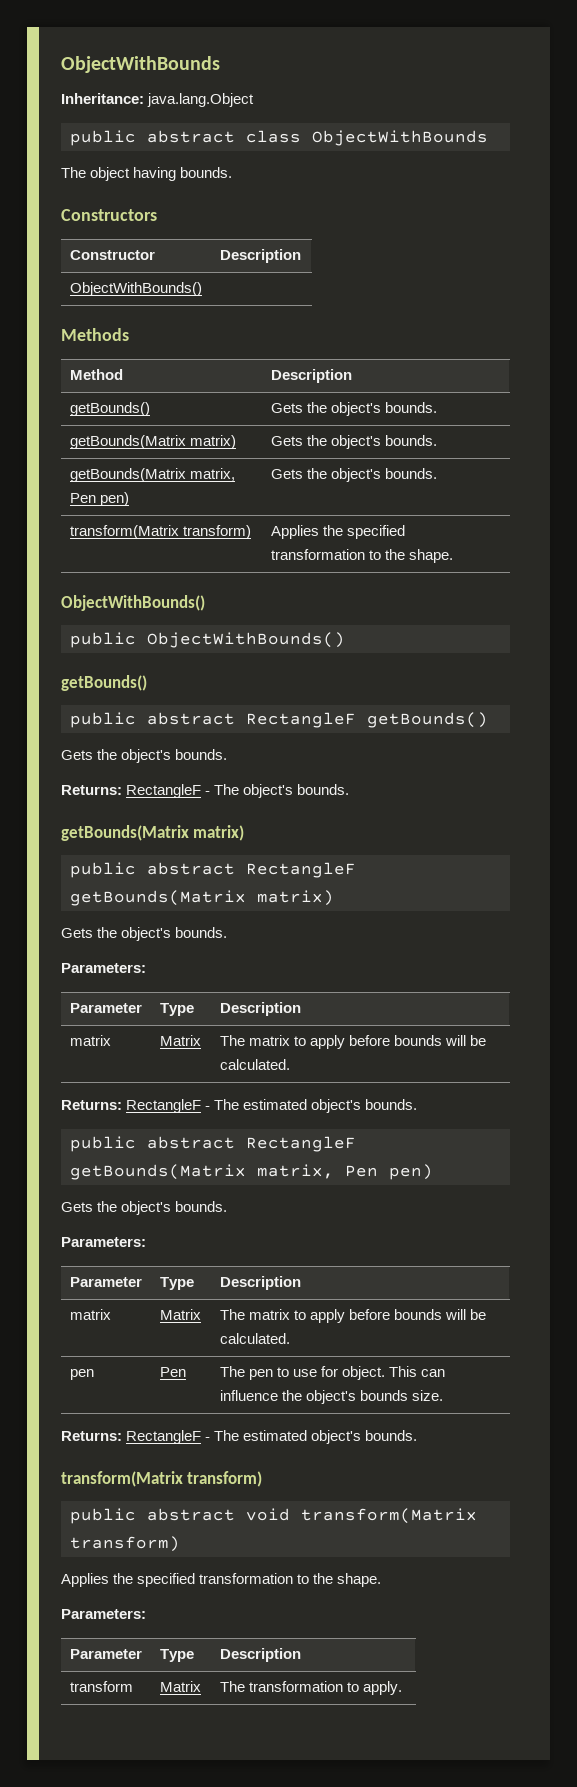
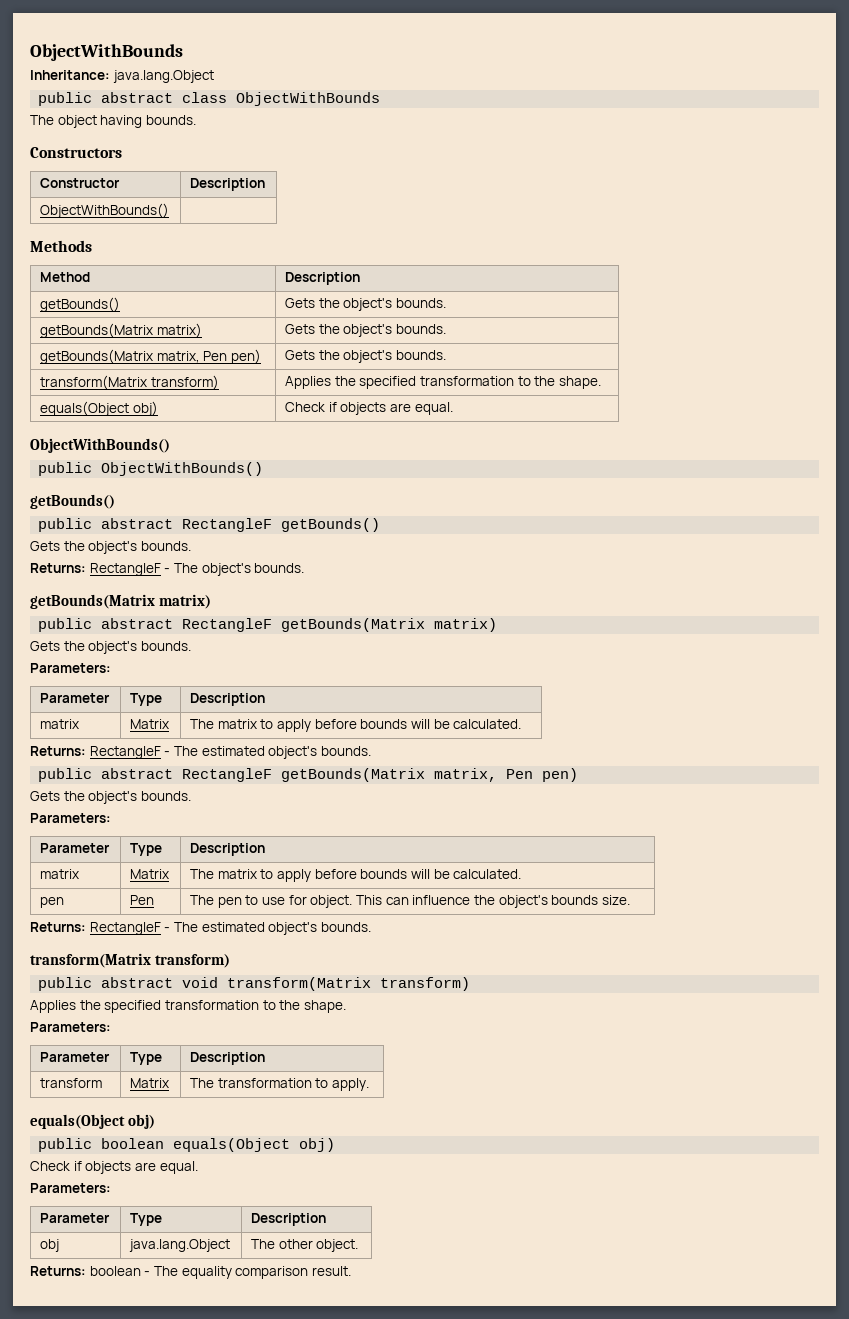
+ equals(Object obj) | Check if objects are equal.
  transform | Matrix | The transformation to apply.
+ equals(Object obj)
+ public boolean equals(Object obj)
+ Check if objects are equal.
+ Parameters:
+ Parameter | Type | Description
+ obj | java.lang.Object | The other object.
+ Returns: boolean - The equality comparison result.

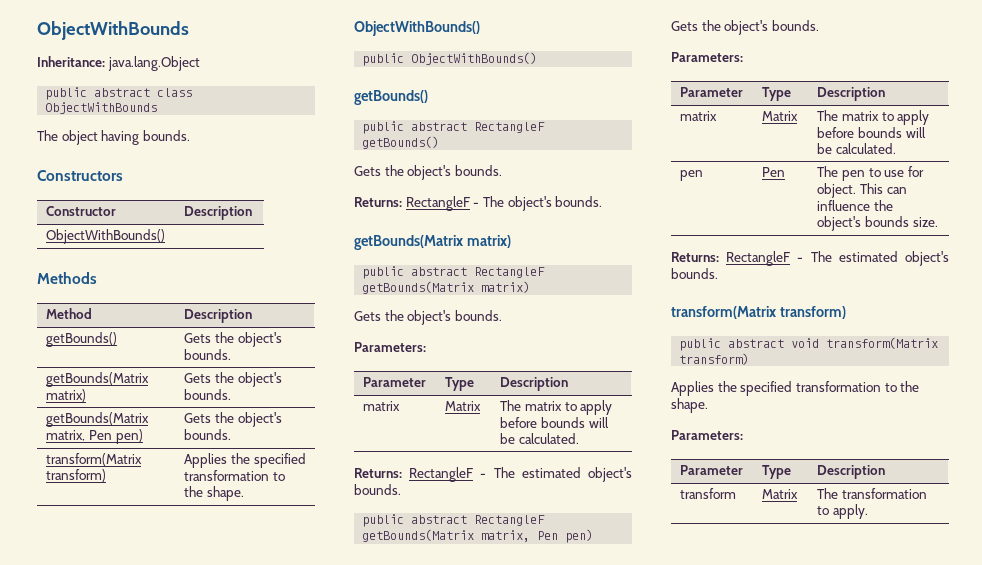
- equals(Object obj) | Check if objects are equal.
  transform | Matrix | The transformation to apply.
- equals(Object obj)
- public boolean equals(Object obj)
- Check if objects are equal.
- Parameters:
- Parameter | Type | Description
- obj | java.lang.Object | The other object.
- Returns: boolean - The equality comparison result.

